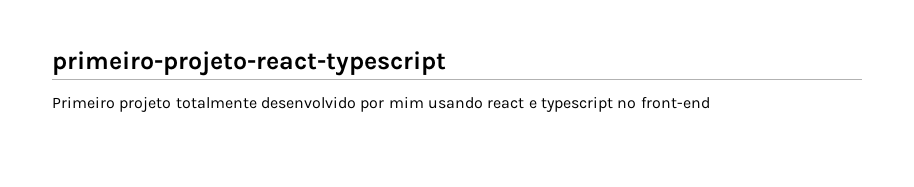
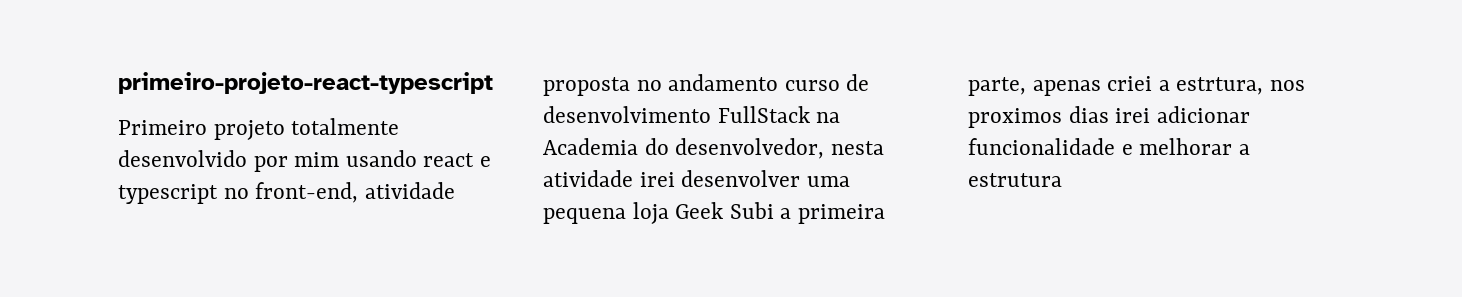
- Primeiro projeto totalmente desenvolvido por mim usando react e typescript no front-end
+ Primeiro projeto totalmente desenvolvido por mim usando react e typescript no front-end, atividade proposta no andamento curso de desenvolvimento FullStack na Academia do desenvolvedor, nesta atividade irei desenvolver uma pequena loja Geek Subi a primeira parte, apenas criei a estrtura, nos proximos dias irei adicionar funcionalidade e melhorar a estrutura

